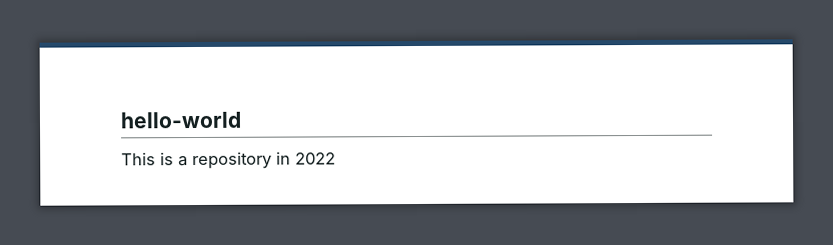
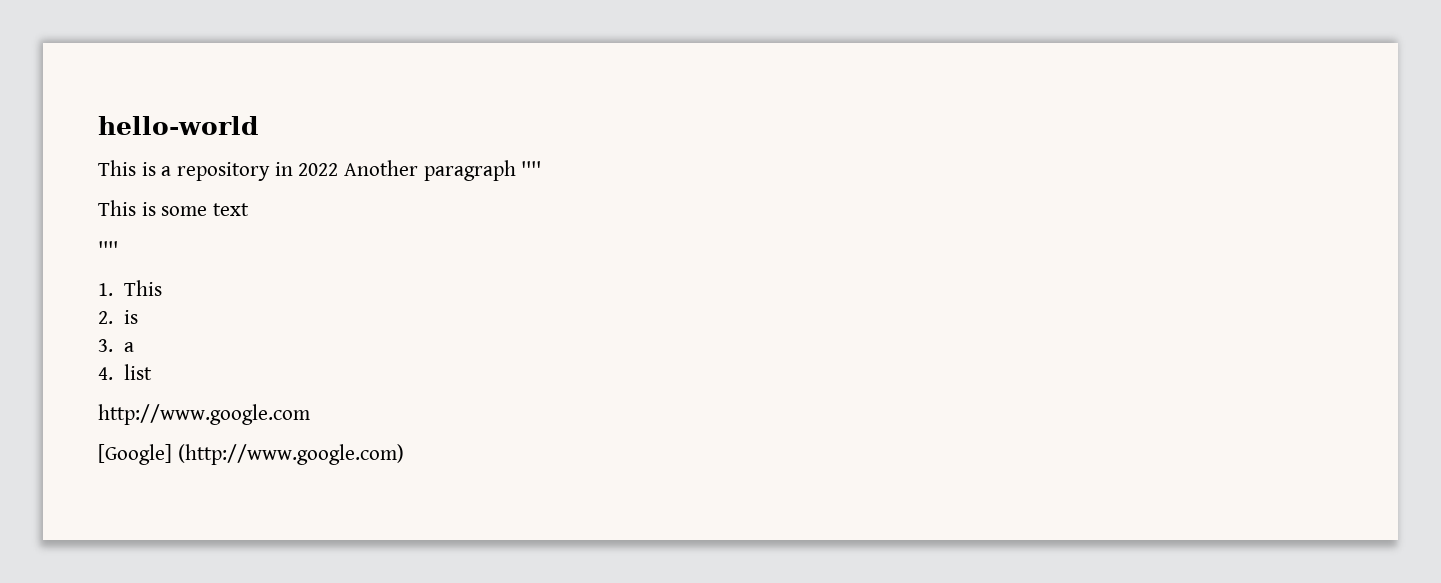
- This is a repository in 2022
+ This is a repository in 2022 Another paragraph ''''
+ This is some text
+ ''''
+ 1. This
+ 2. is
+ 3. a
+ 4. list
+ http://www.google.com
+ [Google] (http://www.google.com)

